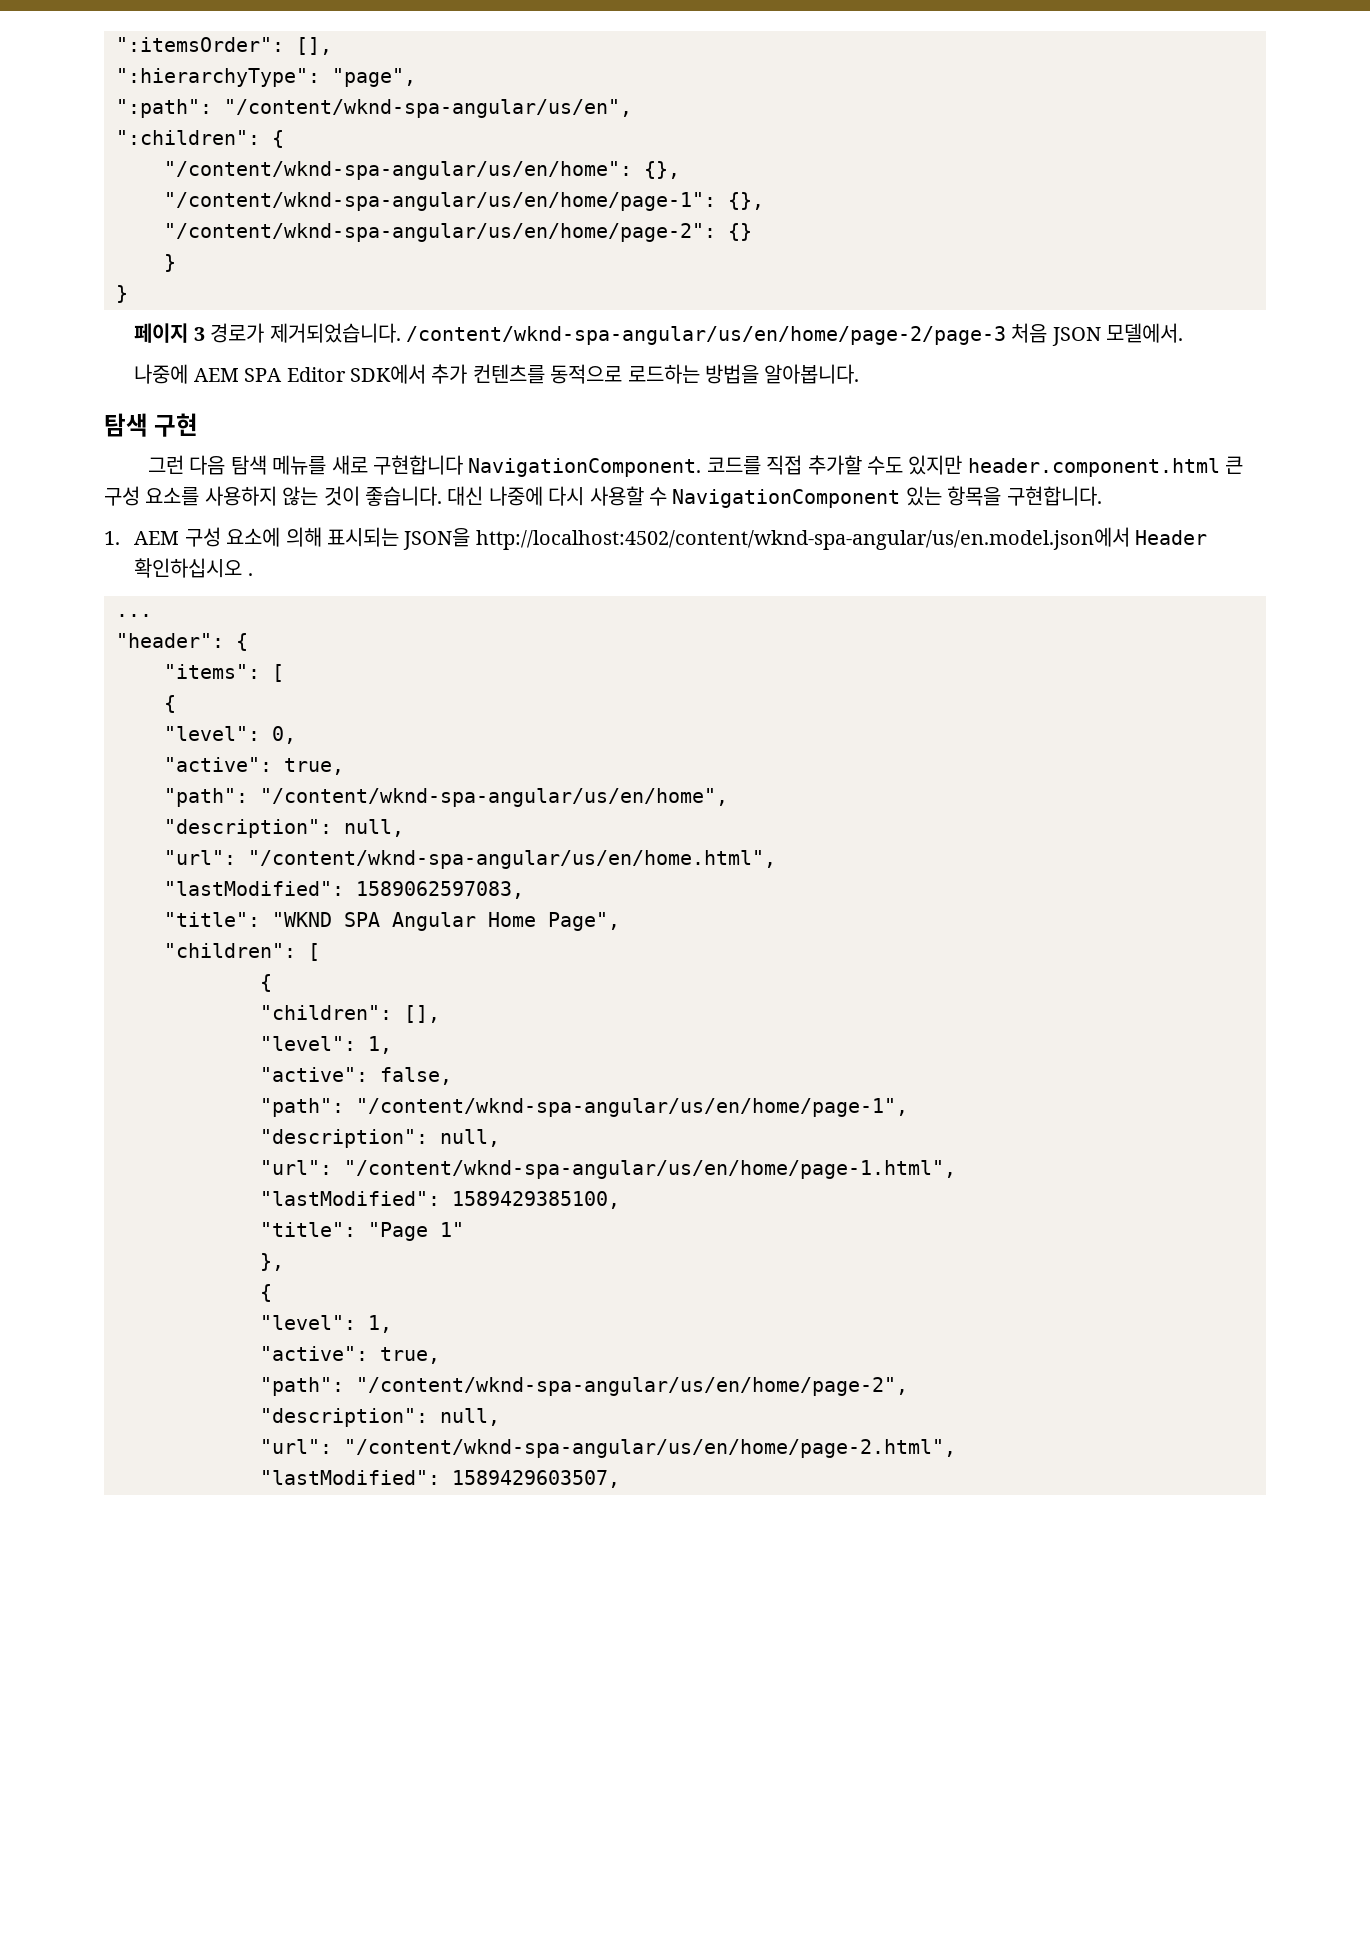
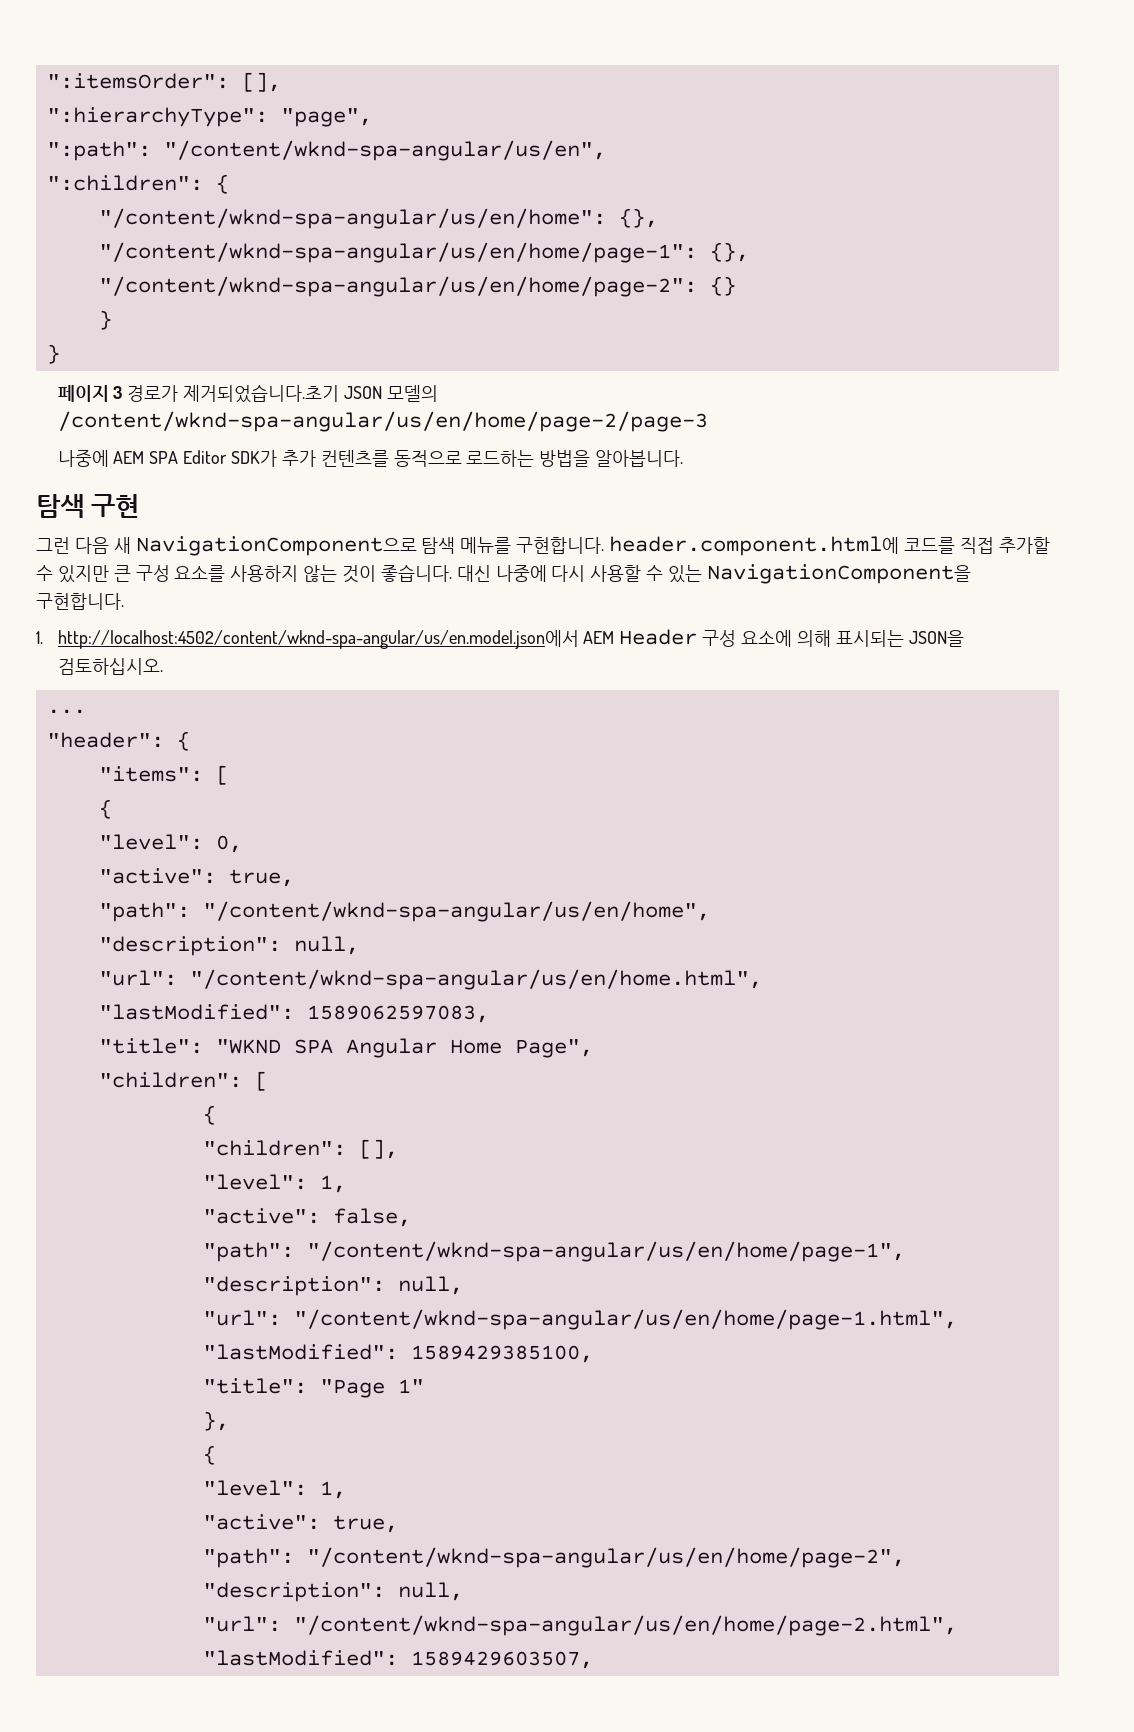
- 페이지 3 경로가 제거되었습니다. /content/wknd-spa-angular/us/en/home/page-2/page-3 처음 JSON 모델에서.
+ 페이지 3 경로가 제거되었습니다.초기 JSON 모델의 /content/wknd-spa-angular/us/en/home/page-2/page-3
- 나중에 AEM SPA Editor SDK에서 추가 컨텐츠를 동적으로 로드하는 방법을 알아봅니다.
+ 나중에 AEM SPA Editor SDK가 추가 컨텐츠를 동적으로 로드하는 방법을 알아봅니다.
- 그런 다음 탐색 메뉴를 새로 구현합니다 NavigationComponent. 코드를 직접 추가할 수도 있지만 header.component.html 큰 구성 요소를 사용하지 않는 것이 좋습니다.
+ 그런 다음 새 NavigationComponent으로 탐색 메뉴를 구현합니다. header.component.html에 코드를 직접 추가할 수 있지만 큰 구성 요소를 사용하지 않는 것이 좋습니다.
- 대신 나중에 다시 사용할 수 NavigationComponent 있는 항목을 구현합니다.
+ 대신 나중에 다시 사용할 수 있는 NavigationComponent을 구현합니다.
- 1. AEM 구성 요소에 의해 표시되는 JSON을 http://localhost:4502/content/wknd-spa-angular/us/en.model.json에서 Header 확인하십시오 .
+ 1. http://localhost:4502/content/wknd-spa-angular/us/en.model.json에서 AEM Header 구성 요소에 의해 표시되는 JSON을 검토하십시오.

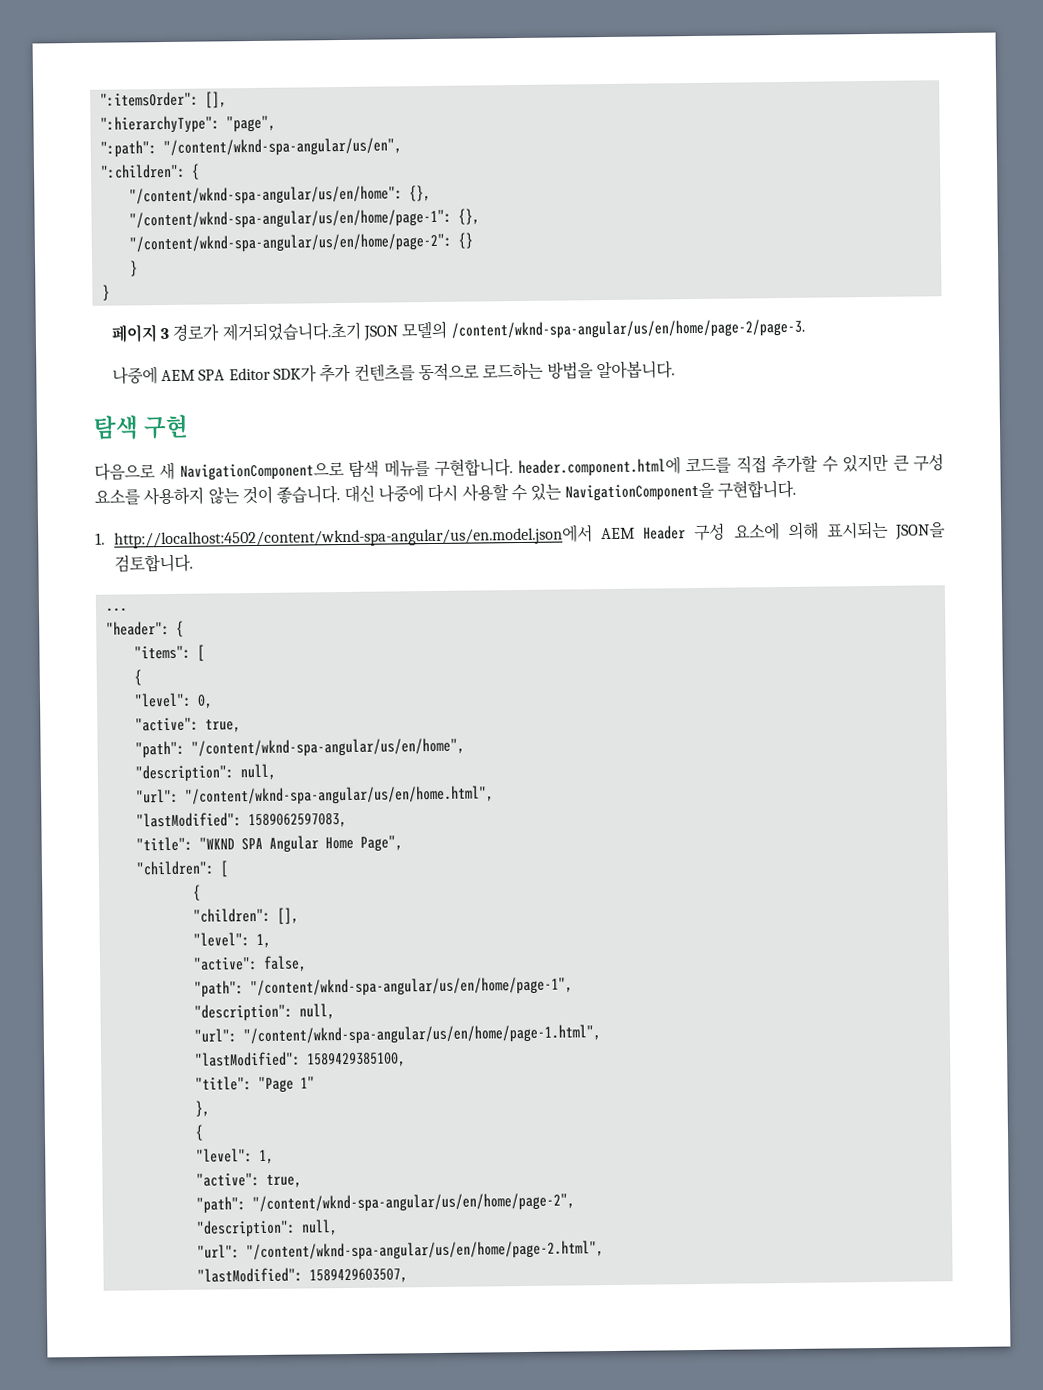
- 페이지 3 경로가 제거되었습니다.초기 JSON 모델의 /content/wknd-spa-angular/us/en/home/page-2/page-3
+ 페이지 3 경로가 제거되었습니다.초기 JSON 모델의 /content/wknd-spa-angular/us/en/home/page-2/page-3.
- 그런 다음 새 NavigationComponent으로 탐색 메뉴를 구현합니다. header.component.html에 코드를 직접 추가할 수 있지만 큰 구성 요소를 사용하지 않는 것이 좋습니다.
+ 다음으로 새 NavigationComponent으로 탐색 메뉴를 구현합니다. header.component.html에 코드를 직접 추가할 수 있지만 큰 구성 요소를 사용하지 않는 것이 좋습니다.
- 1. http://localhost:4502/content/wknd-spa-angular/us/en.model.json에서 AEM Header 구성 요소에 의해 표시되는 JSON을 검토하십시오.
+ 1. http://localhost:4502/content/wknd-spa-angular/us/en.model.json에서 AEM Header 구성 요소에 의해 표시되는 JSON을 검토합니다.

